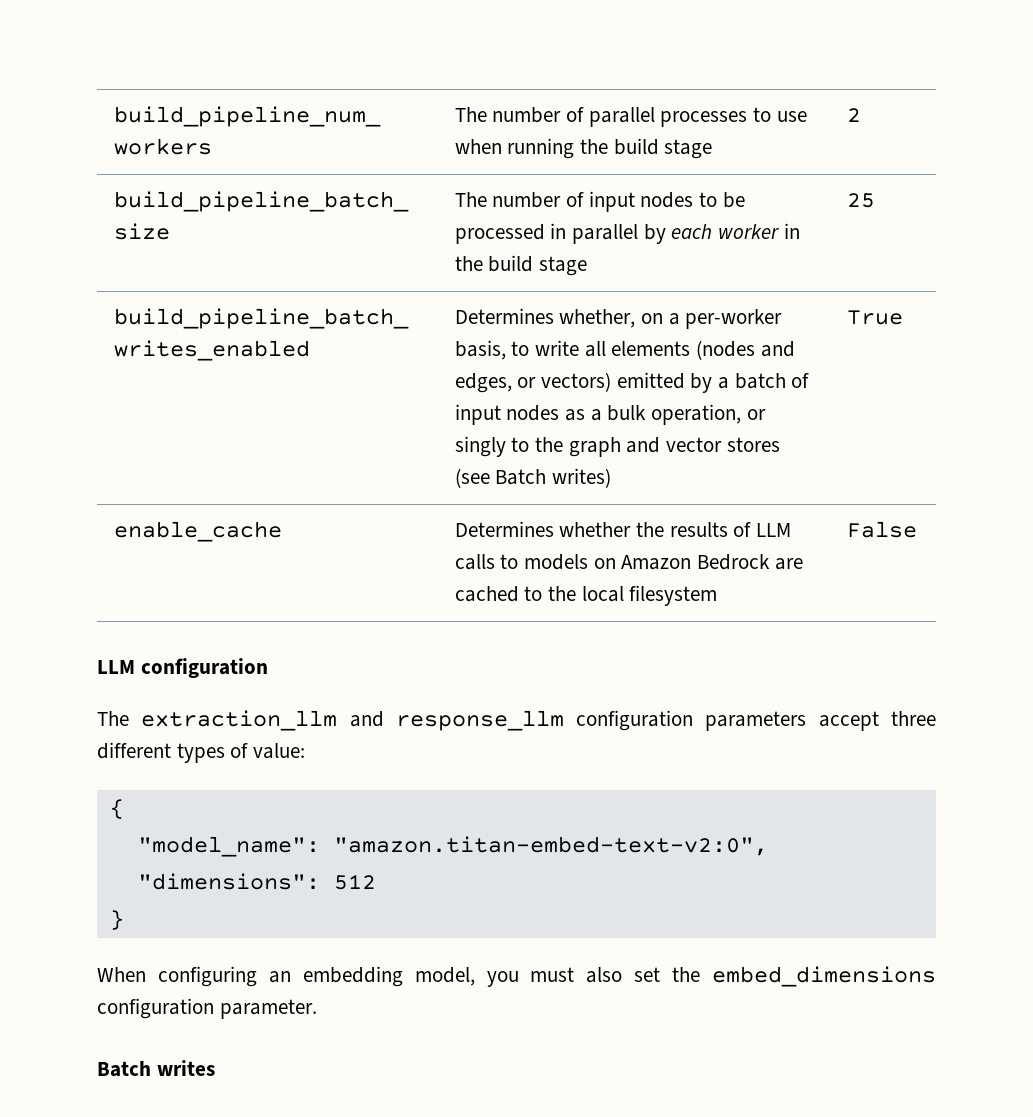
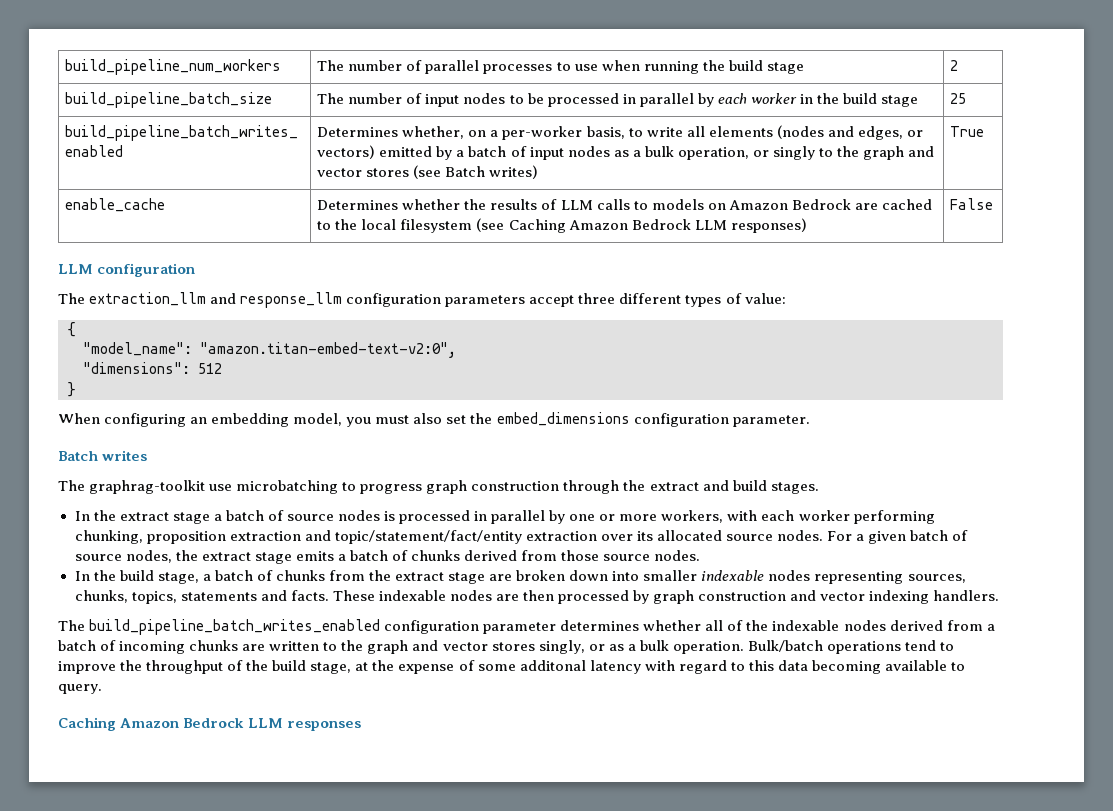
- enable_cache | Determines whether the results of LLM calls to models on Amazon Bedrock are cached to the local filesystem | False
+ enable_cache | Determines whether the results of LLM calls to models on Amazon Bedrock are cached to the local filesystem (see Caching Amazon Bedrock LLM responses) | False
+ The graphrag-toolkit use microbatching to progress graph construction through the extract and build stages.
+ In the extract stage a batch of source nodes is processed in parallel by one or more workers, with each worker performing chunking, proposition extraction and topic/statement/fact/entity extraction over its allocated source nodes. For a given batch of source nodes, the extract stage emits a batch of chunks derived from those source nodes.
+ In the build stage, a batch of chunks from the extract stage are broken down into smaller indexable nodes representing sources, chunks, topics, statements and facts. These indexable nodes are then processed by graph construction and vector indexing handlers.
+ The build_pipeline_batch_writes_enabled configuration parameter determines whether all of the indexable nodes derived from a batch of incoming chunks are written to the graph and vector stores singly, or as a bulk operation. Bulk/batch operations tend to improve the throughput of the build stage, at the expense of some additonal latency with regard to this data becoming available to query.
+ Caching Amazon Bedrock LLM responses

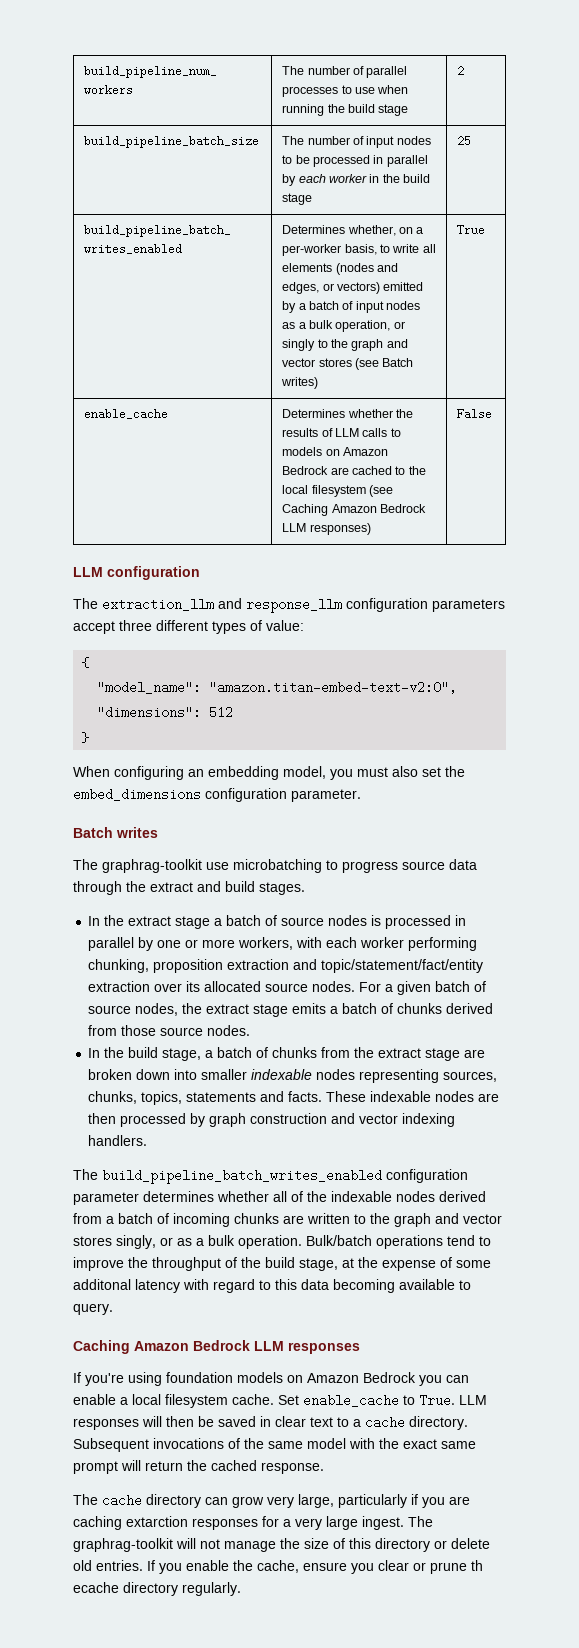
- The graphrag-toolkit use microbatching to progress graph construction through the extract and build stages.
+ The graphrag-toolkit use microbatching to progress source data through the extract and build stages.
+ If you're using foundation models on Amazon Bedrock you can enable a local filesystem cache. Set enable_cache to True. LLM responses will then be saved in clear text to a cache directory. Subsequent invocations of the same model with the exact same prompt will return the cached response.
+ The cache directory can grow very large, particularly if you are caching extarction responses for a very large ingest. The graphrag-toolkit will not manage the size of this directory or delete old entries. If you enable the cache, ensure you clear or prune th ecache directory regularly.

